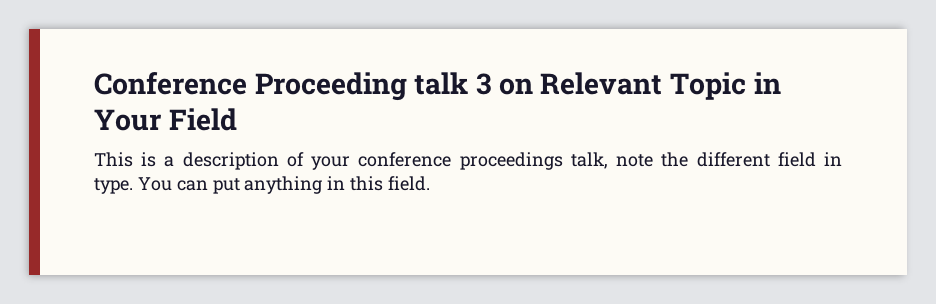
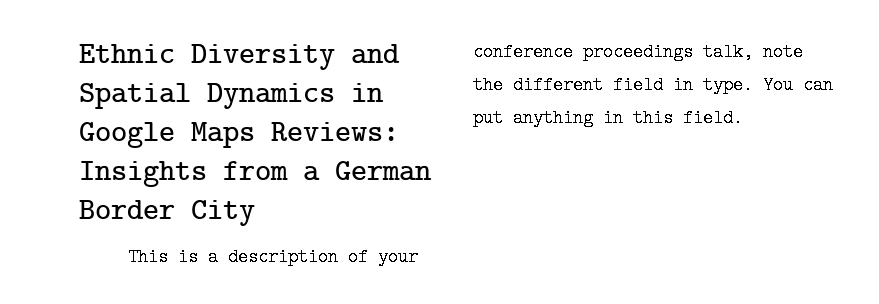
- Conference Proceeding talk 3 on Relevant Topic in Your Field
+ Ethnic Diversity and Spatial Dynamics in Google Maps Reviews: Insights from a German Border City

